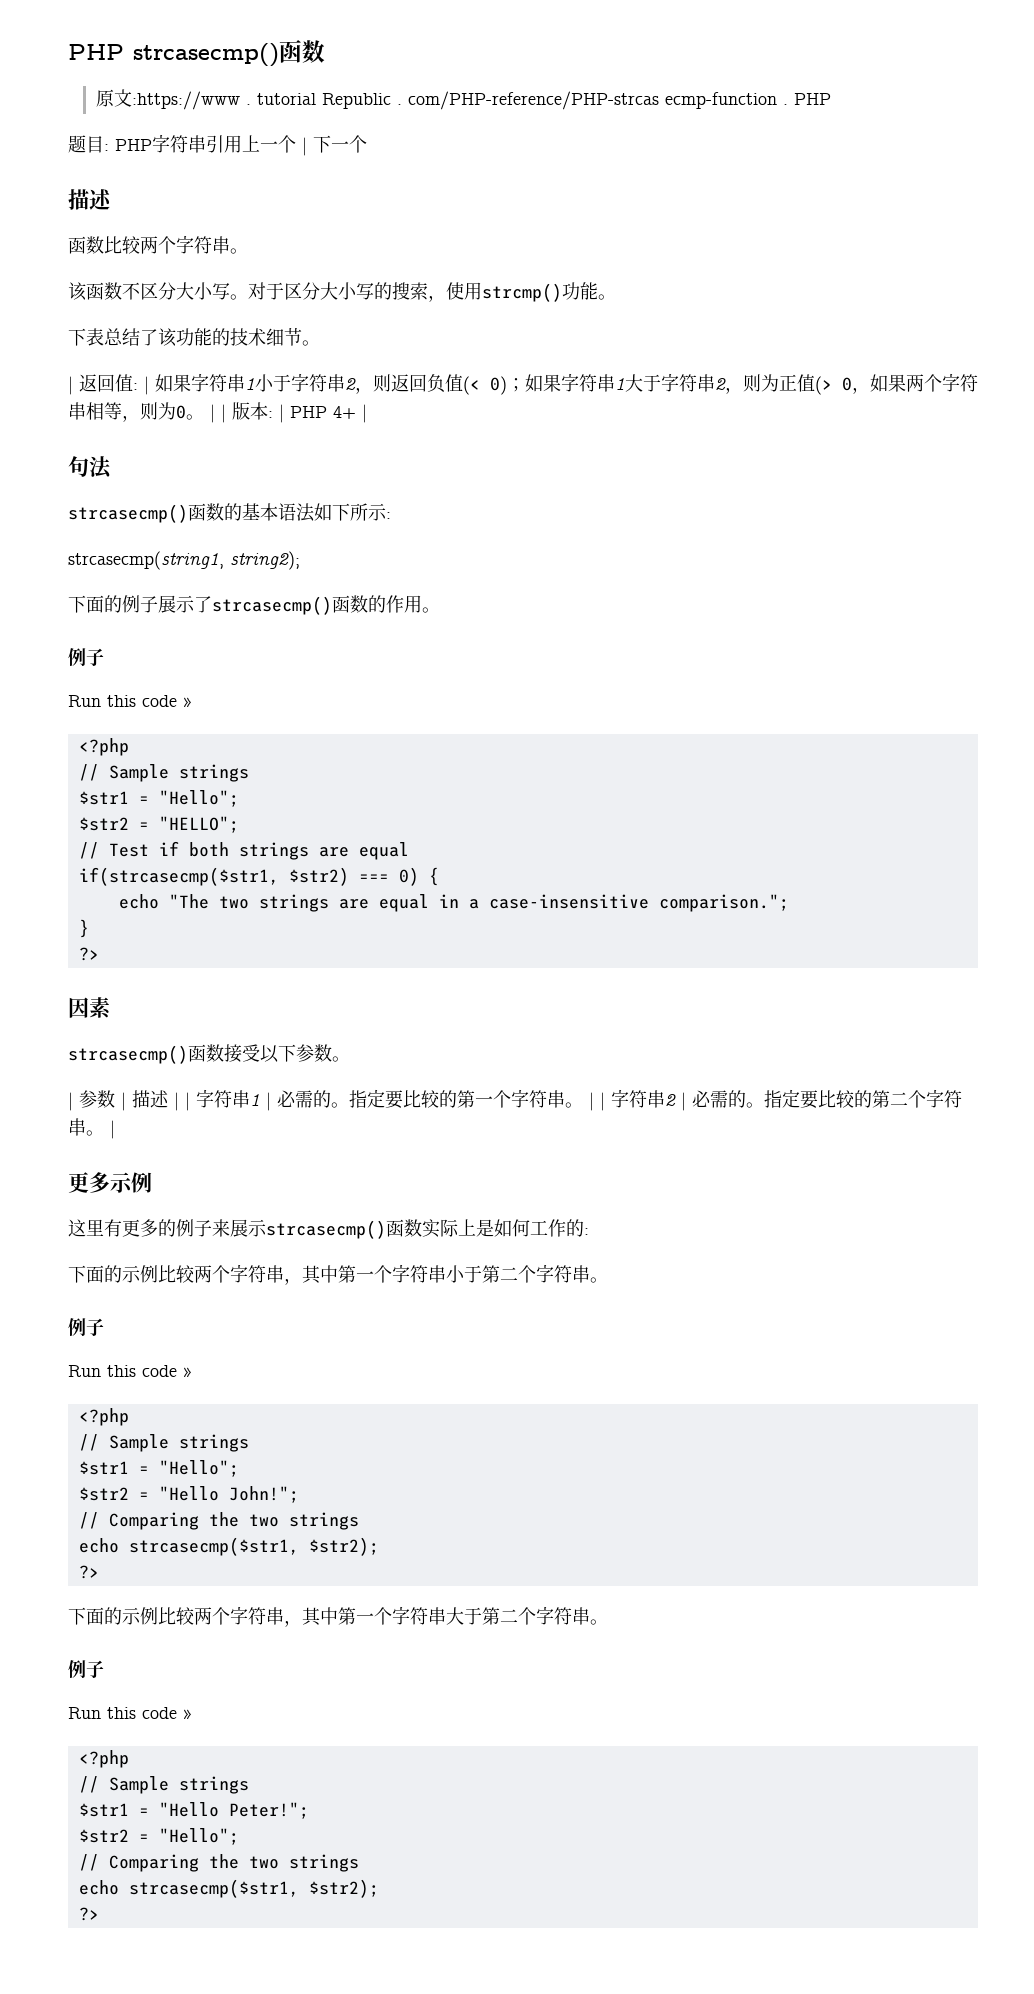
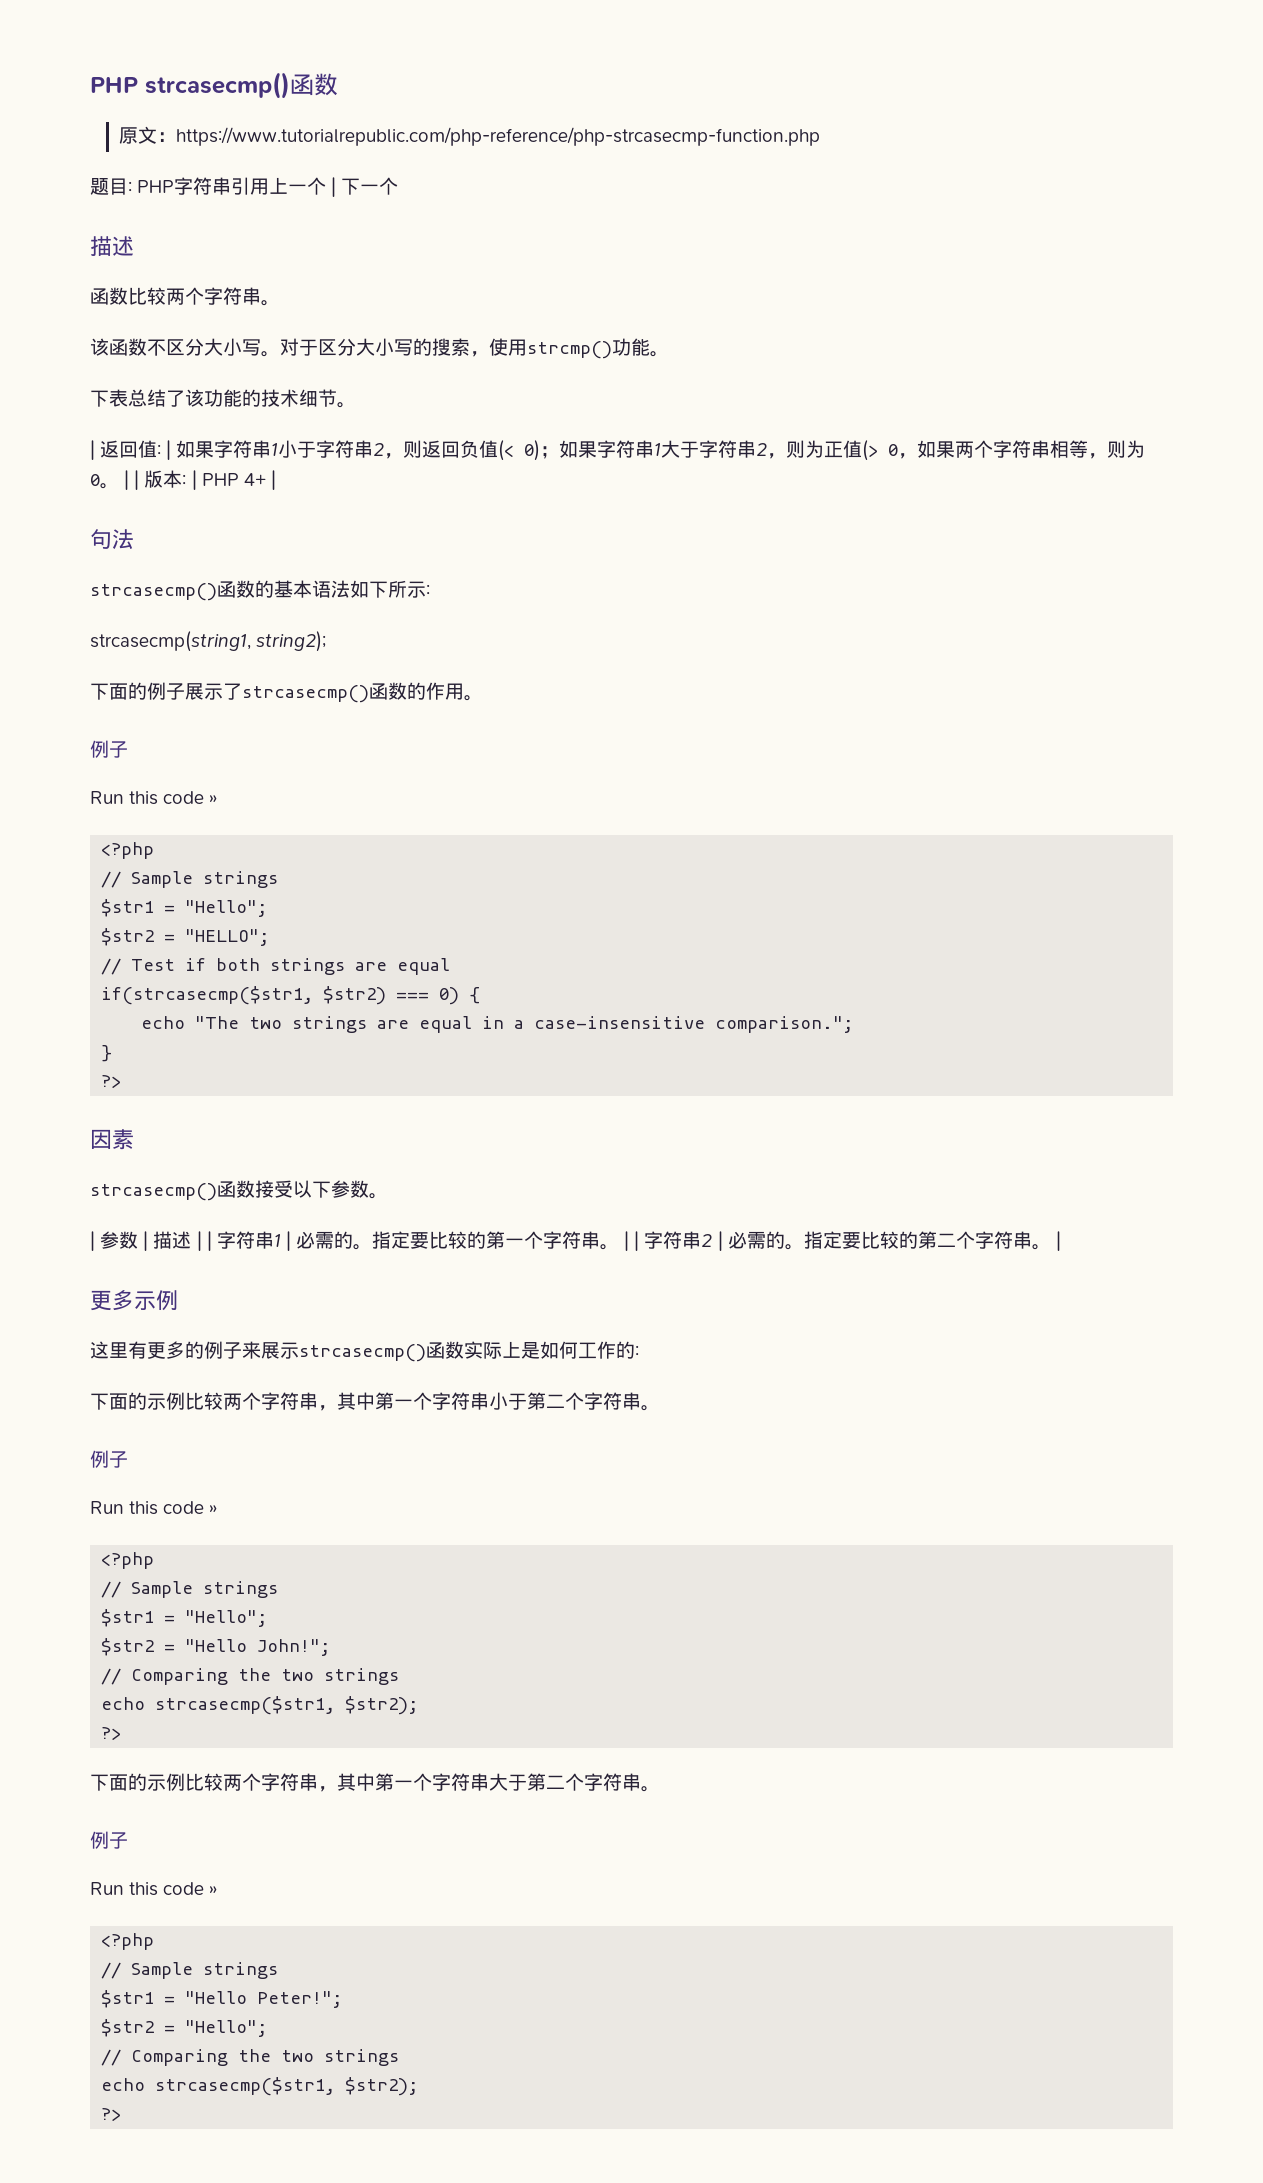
- 原文:https://www . tutorial Republic . com/PHP-reference/PHP-strcas ecmp-function . PHP
+ 原文：https://www.tutorialrepublic.com/php-reference/php-strcasecmp-function.php

